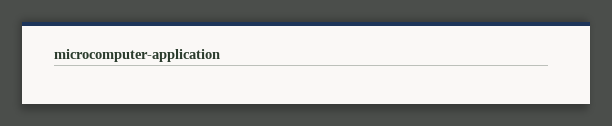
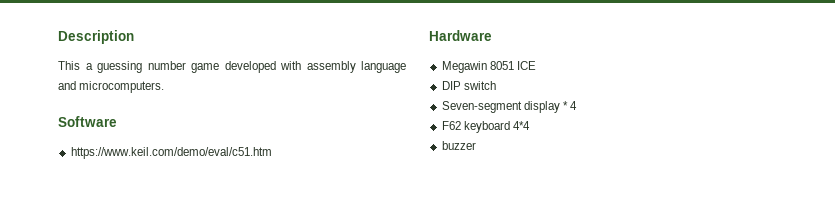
- microcomputer-application
+ Description
+ This a guessing number game developed with assembly language and microcomputers.
+ Software
+ https://www.keil.com/demo/eval/c51.htm
+ Hardware
+ Megawin 8051 ICE
+ DIP switch
+ Seven-segment display * 4
+ F62 keyboard 4*4
+ buzzer

